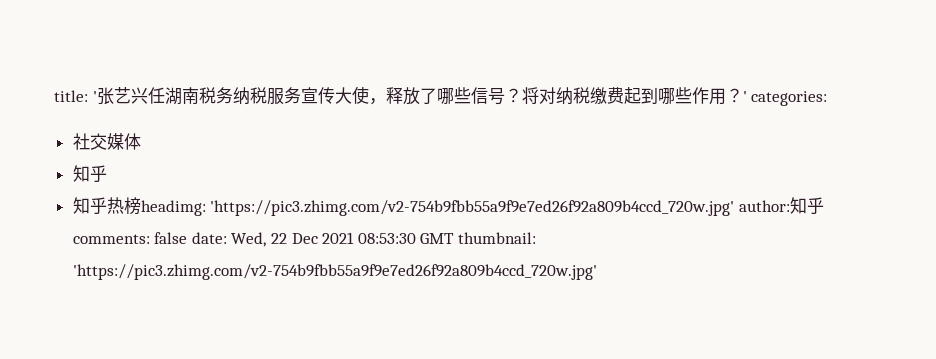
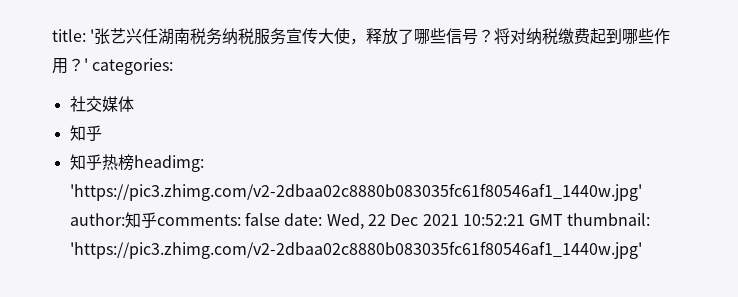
- 知乎热榜headimg: 'https://pic3.zhimg.com/v2-754b9fbb55a9f9e7ed26f92a809b4ccd_720w.jpg' author:知乎comments: false date: Wed, 22 Dec 2021 08:53:30 GMT thumbnail: 'https://pic3.zhimg.com/v2-754b9fbb55a9f9e7ed26f92a809b4ccd_720w.jpg'
+ 知乎热榜headimg: 'https://pic3.zhimg.com/v2-2dbaa02c8880b083035fc61f80546af1_1440w.jpg' author:知乎comments: false date: Wed, 22 Dec 2021 10:52:21 GMT thumbnail: 'https://pic3.zhimg.com/v2-2dbaa02c8880b083035fc61f80546af1_1440w.jpg'

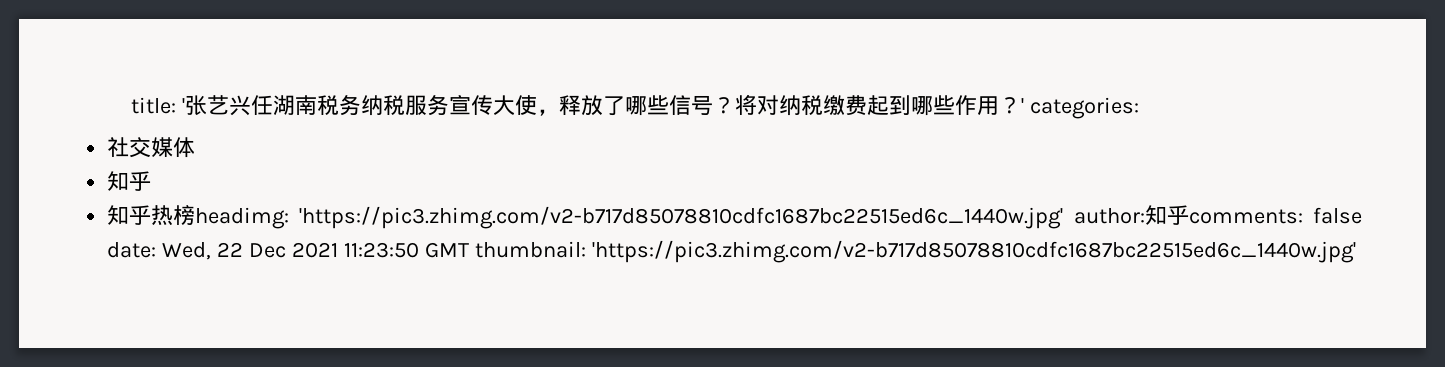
- 知乎热榜headimg: 'https://pic3.zhimg.com/v2-2dbaa02c8880b083035fc61f80546af1_1440w.jpg' author:知乎comments: false date: Wed, 22 Dec 2021 10:52:21 GMT thumbnail: 'https://pic3.zhimg.com/v2-2dbaa02c8880b083035fc61f80546af1_1440w.jpg'
+ 知乎热榜headimg: 'https://pic3.zhimg.com/v2-b717d85078810cdfc1687bc22515ed6c_1440w.jpg' author:知乎comments: false date: Wed, 22 Dec 2021 11:23:50 GMT thumbnail: 'https://pic3.zhimg.com/v2-b717d85078810cdfc1687bc22515ed6c_1440w.jpg'

